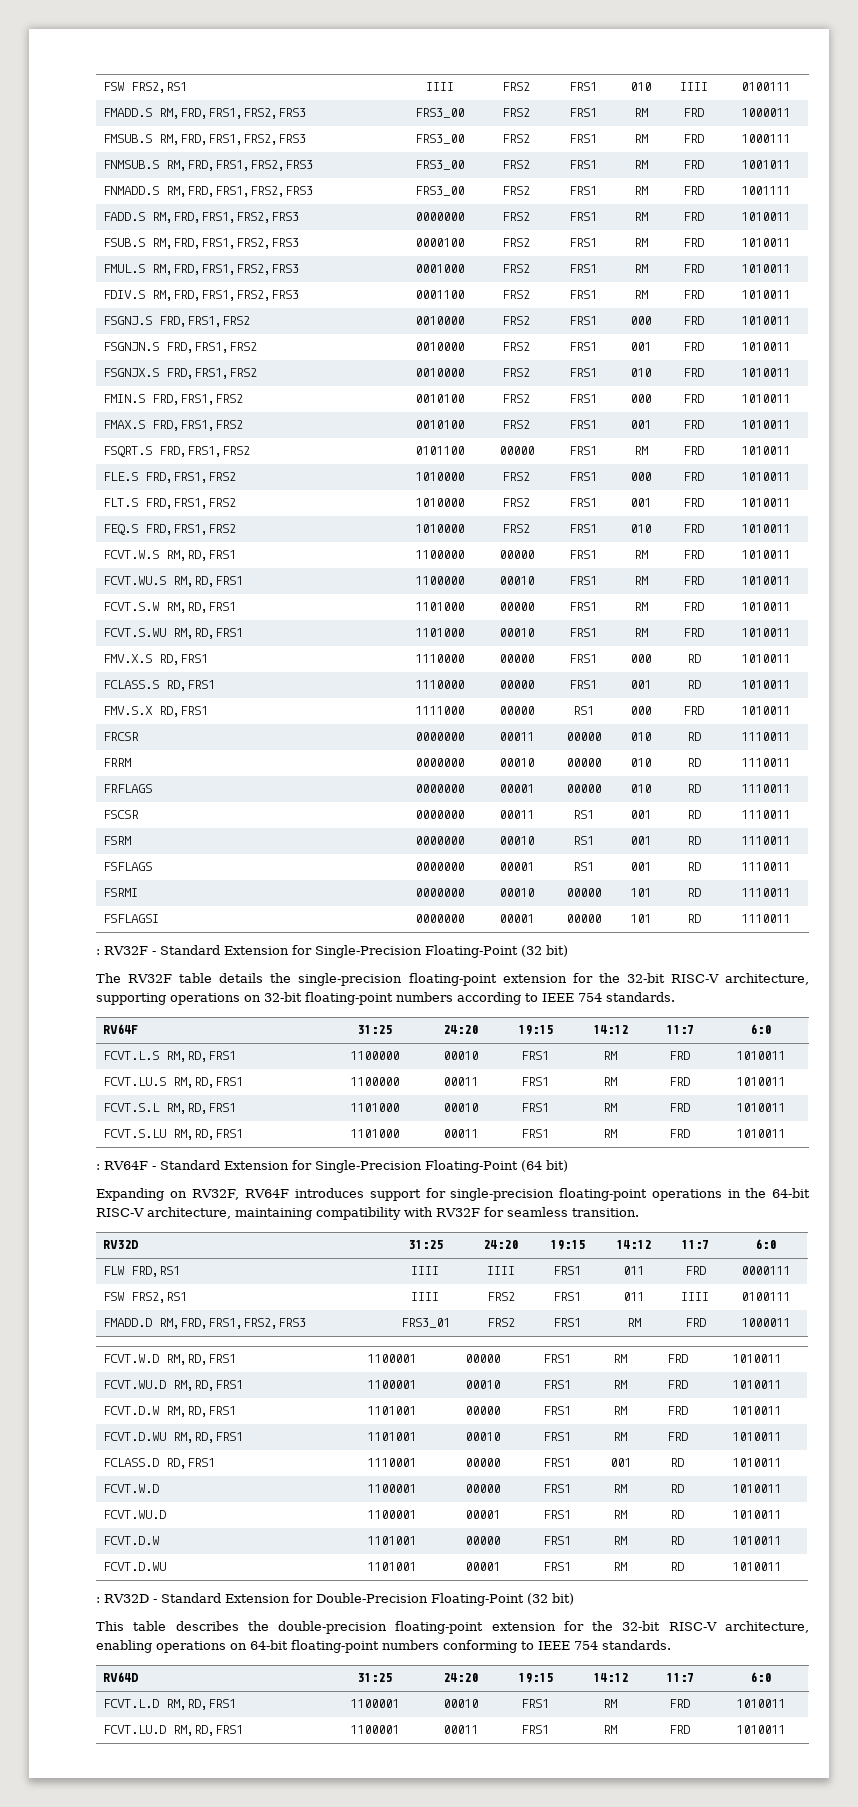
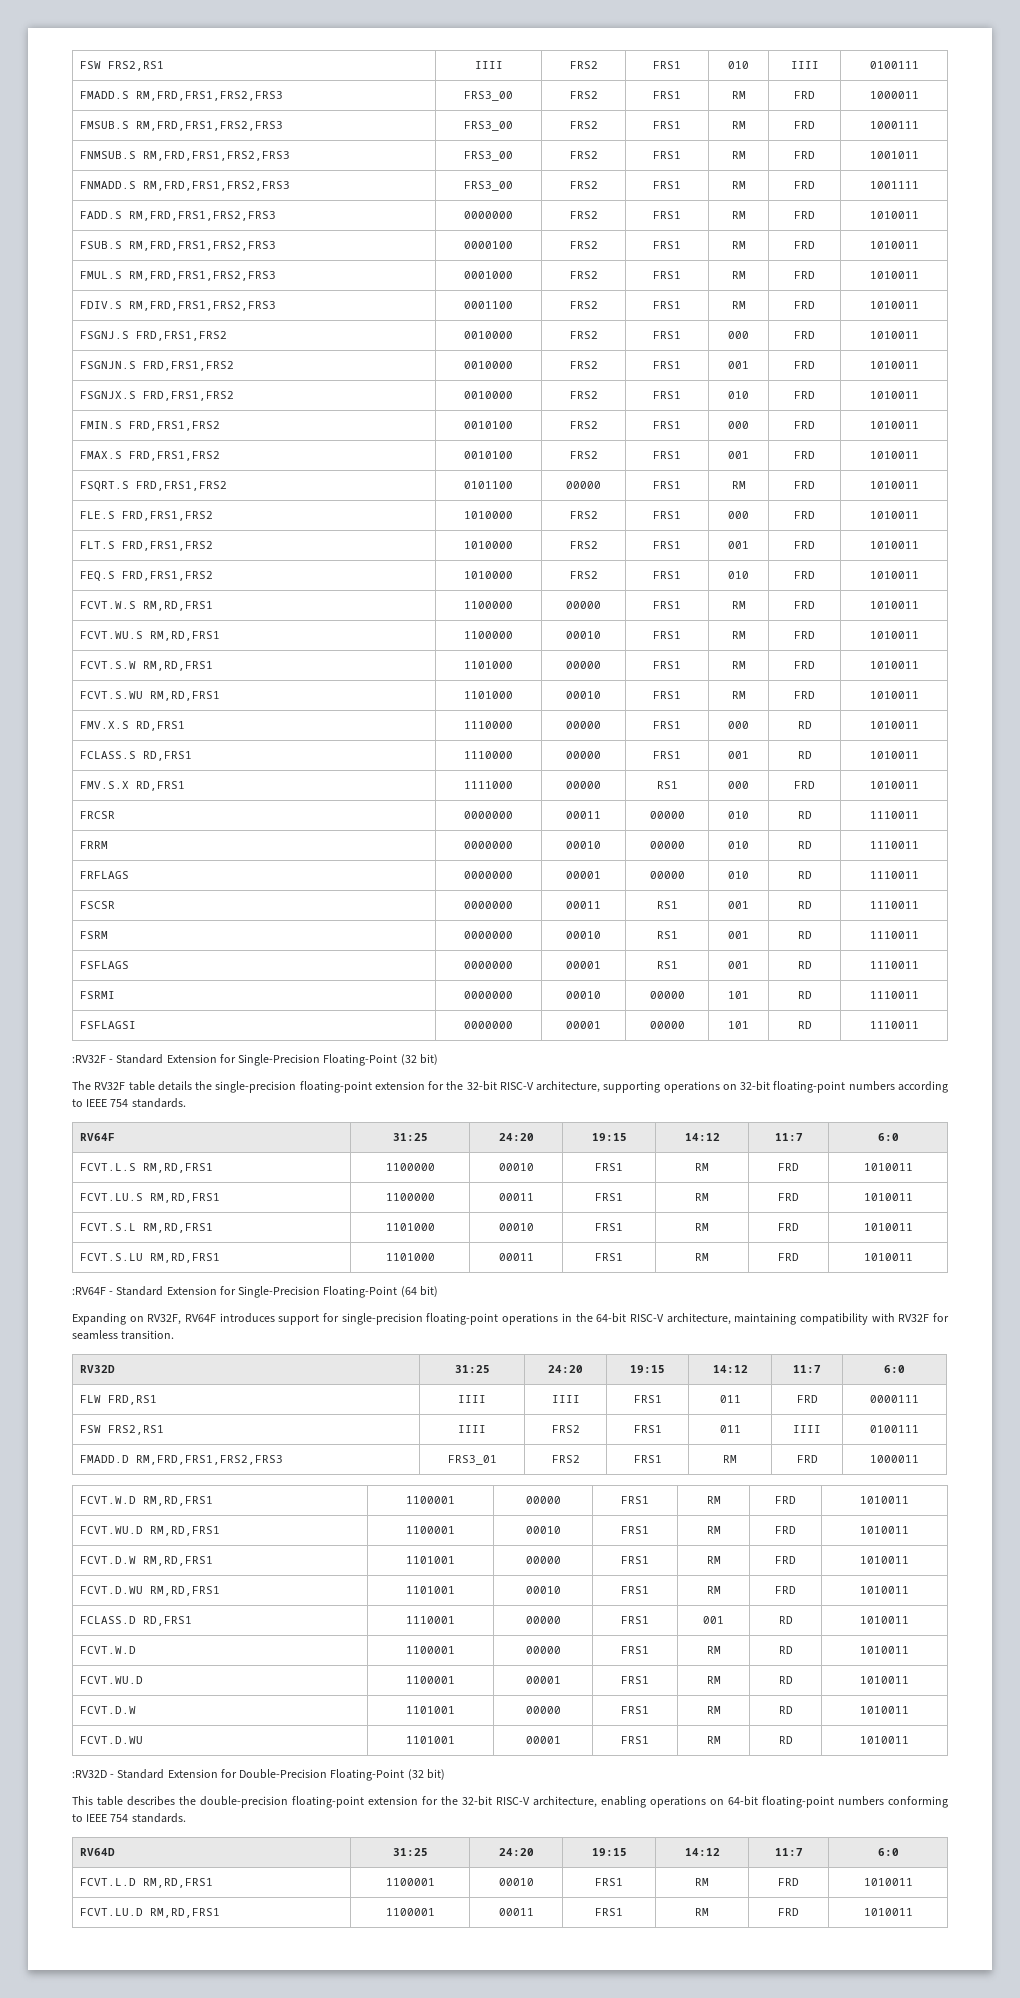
- : RV32F - Standard Extension for Single-Precision Floating-Point (32 bit)
+ :RV32F - Standard Extension for Single-Precision Floating-Point (32 bit)
- : RV64F - Standard Extension for Single-Precision Floating-Point (64 bit)
+ :RV64F - Standard Extension for Single-Precision Floating-Point (64 bit)
- : RV32D - Standard Extension for Double-Precision Floating-Point (32 bit)
+ :RV32D - Standard Extension for Double-Precision Floating-Point (32 bit)

